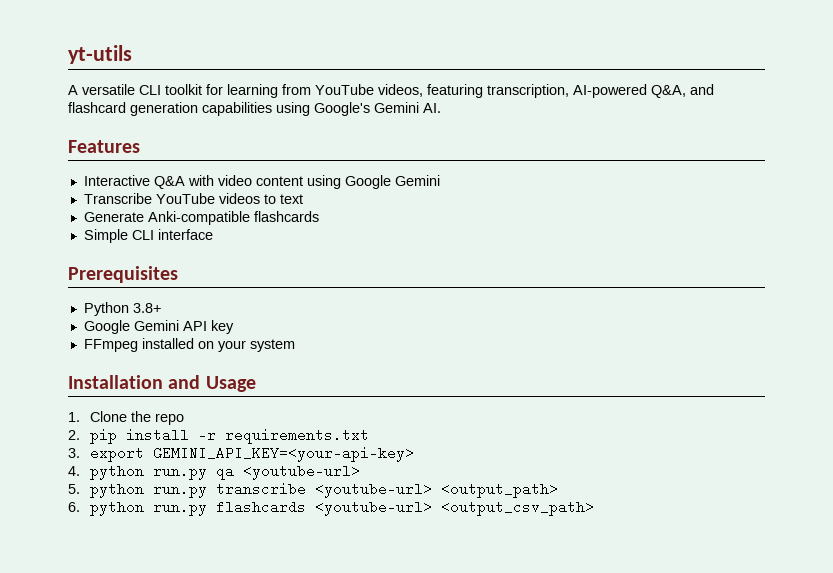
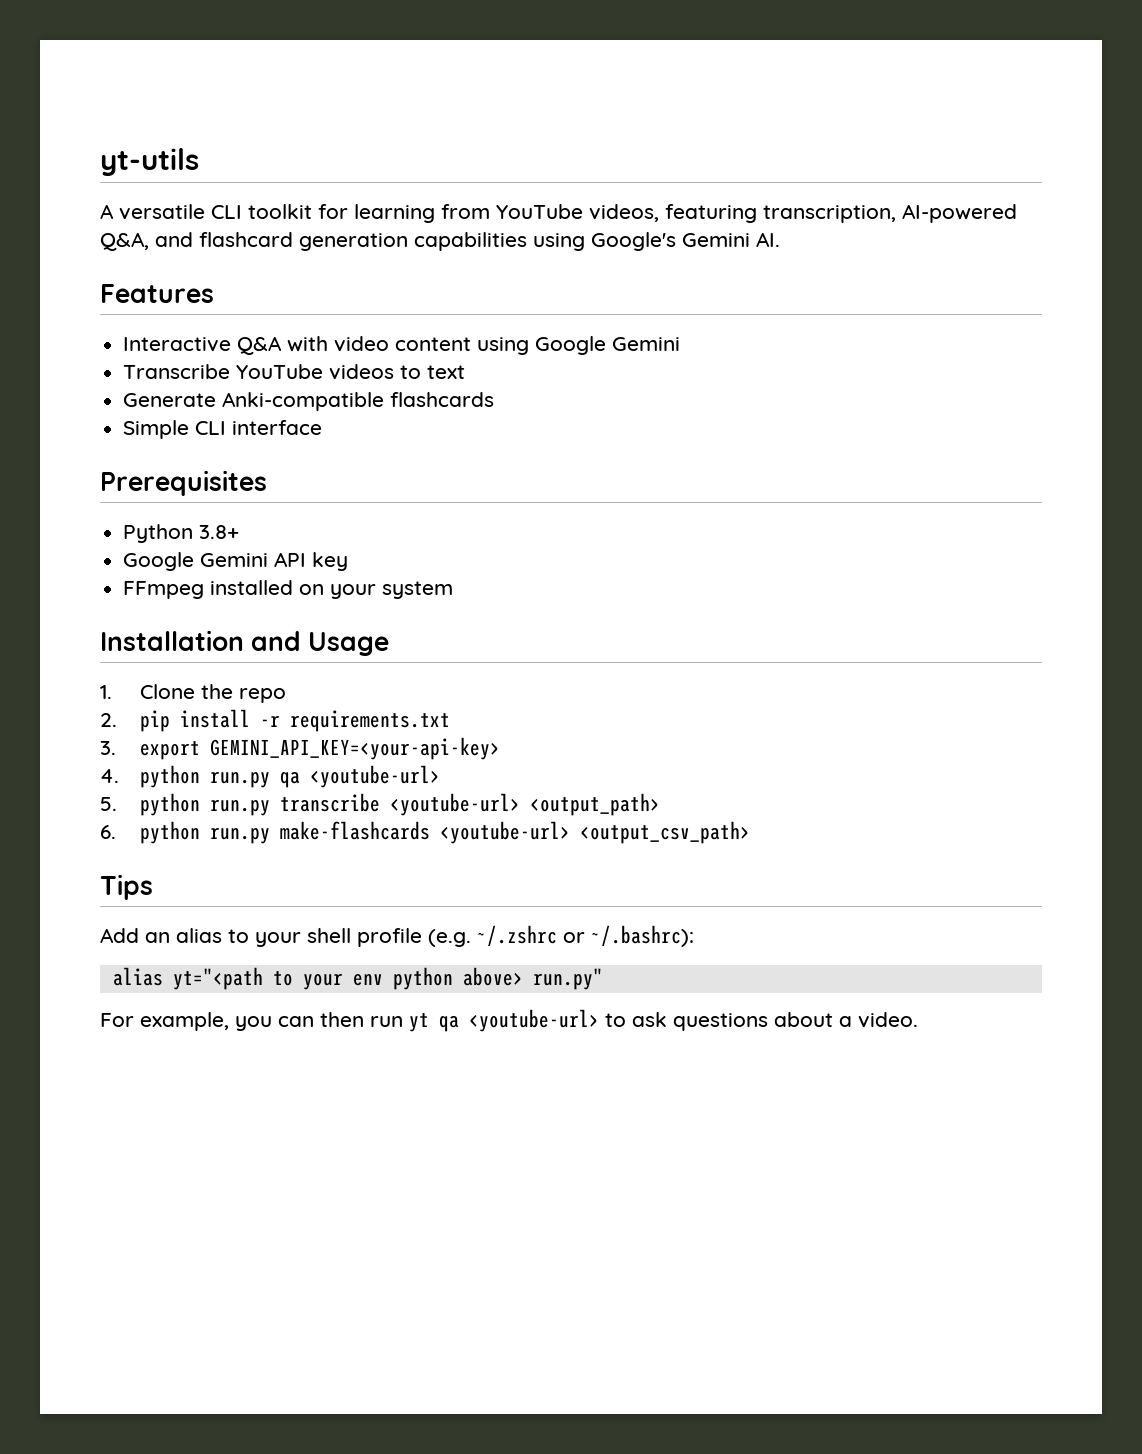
- 6. python run.py flashcards <youtube-url> <output_csv_path>
+ 6. python run.py make-flashcards <youtube-url> <output_csv_path>
+ Tips
+ Add an alias to your shell profile (e.g. ~/.zshrc or ~/.bashrc):
+ alias yt="<path to your env python above> run.py"
+ For example, you can then run yt qa <youtube-url> to ask questions about a video.

